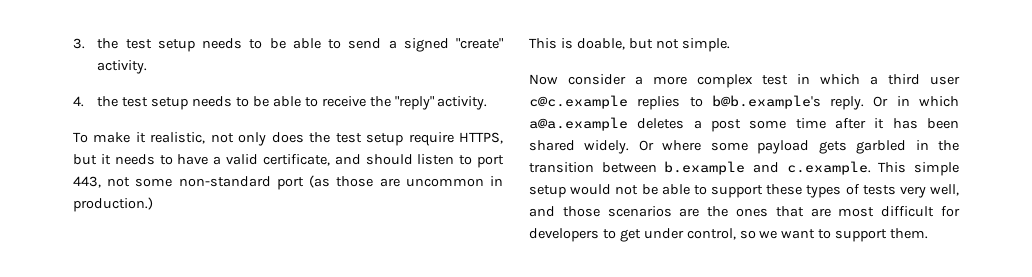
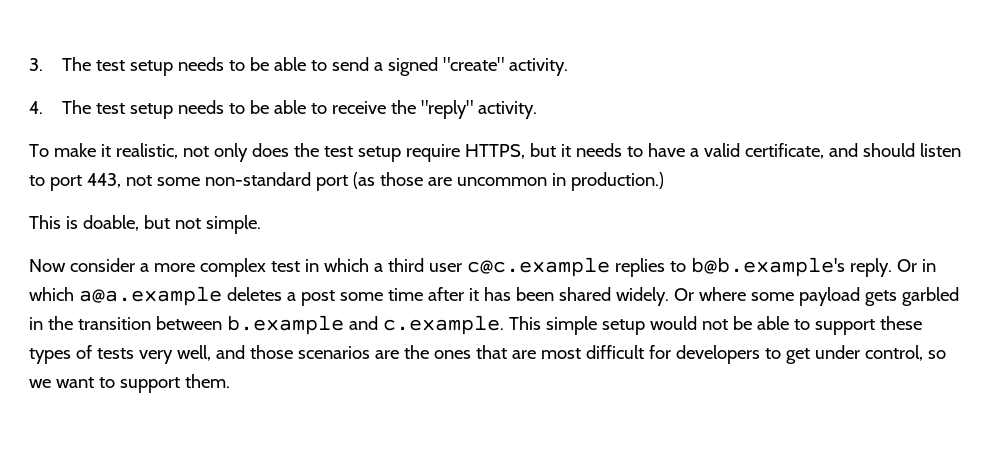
- 3. the test setup needs to be able to send a signed "create" activity.
+ 3. The test setup needs to be able to send a signed "create" activity.
- 4. the test setup needs to be able to receive the "reply" activity.
+ 4. The test setup needs to be able to receive the "reply" activity.

